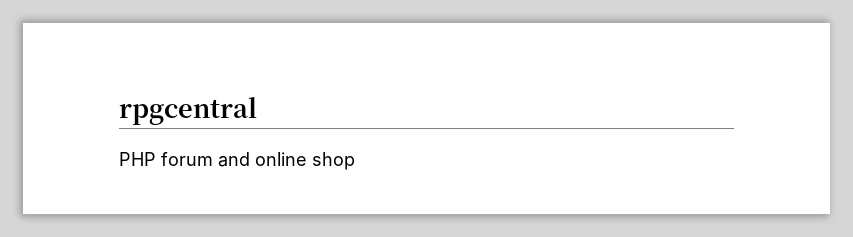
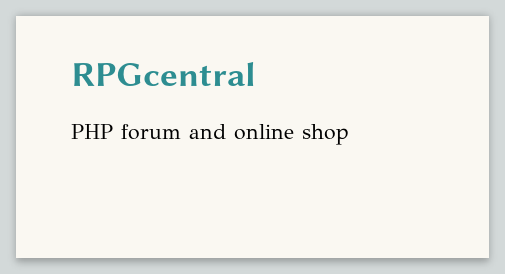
- rpgcentral
+ RPGcentral

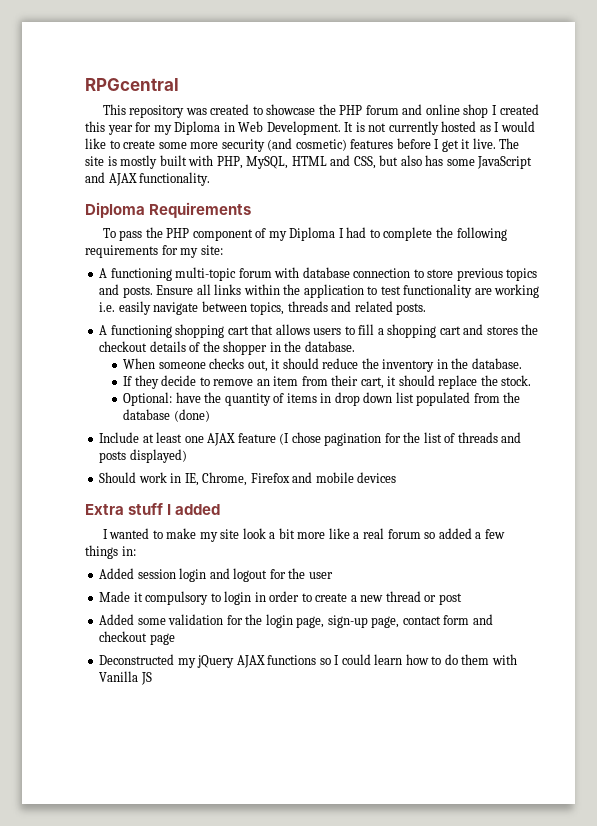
- PHP forum and online shop
+ This repository was created to showcase the PHP forum and online shop I created this year for my Diploma in Web Development. It is not currently hosted as I would like to create some more security (and cosmetic) features before I get it live. The site is mostly built with PHP, MySQL, HTML and CSS, but also has some JavaScript and AJAX functionality.
+ Diploma Requirements
+ To pass the PHP component of my Diploma I had to complete the following requirements for my site:
+ A functioning multi-topic forum with database connection to store previous topics and posts. Ensure all links within the application to test functionality are working i.e. easily navigate between topics, threads and related posts.
+ A functioning shopping cart that allows users to fill a shopping cart and stores the checkout details of the shopper in the database.
+ When someone checks out, it should reduce the inventory in the database.
+ If they decide to remove an item from their cart, it should replace the stock.
+ Optional: have the quantity of items in drop down list populated from the database (done)
+ Include at least one AJAX feature (I chose pagination for the list of threads and posts displayed)
+ Should work in IE, Chrome, Firefox and mobile devices
+ Extra stuff I added
+ I wanted to make my site look a bit more like a real forum so added a few things in:
+ Added session login and logout for the user
+ Made it compulsory to login in order to create a new thread or post
+ Added some validation for the login page, sign-up page, contact form and checkout page
+ Deconstructed my jQuery AJAX functions so I could learn how to do them with Vanilla JS

